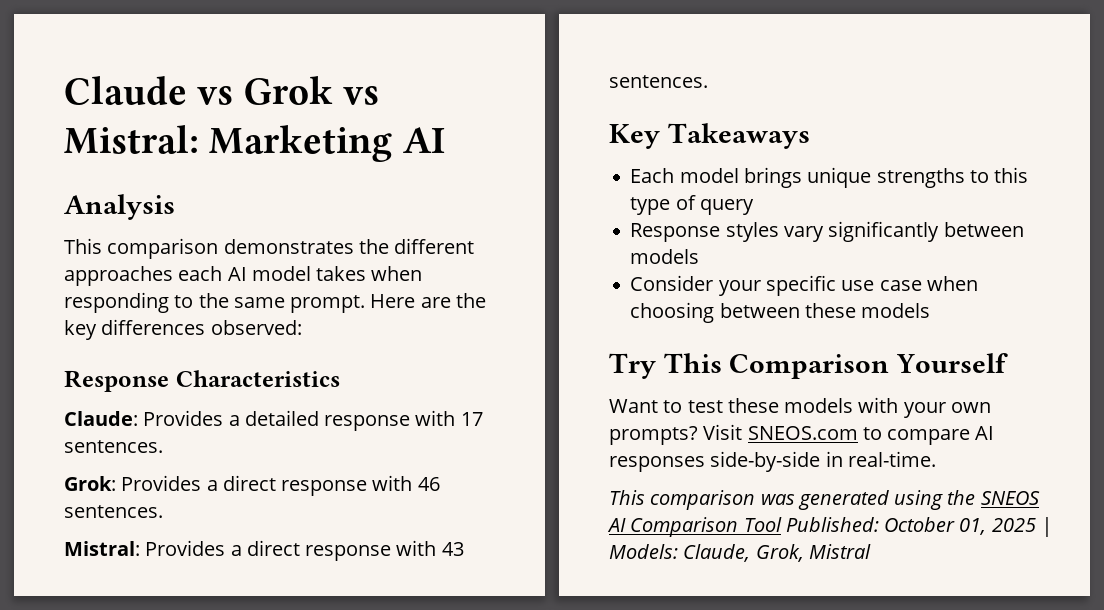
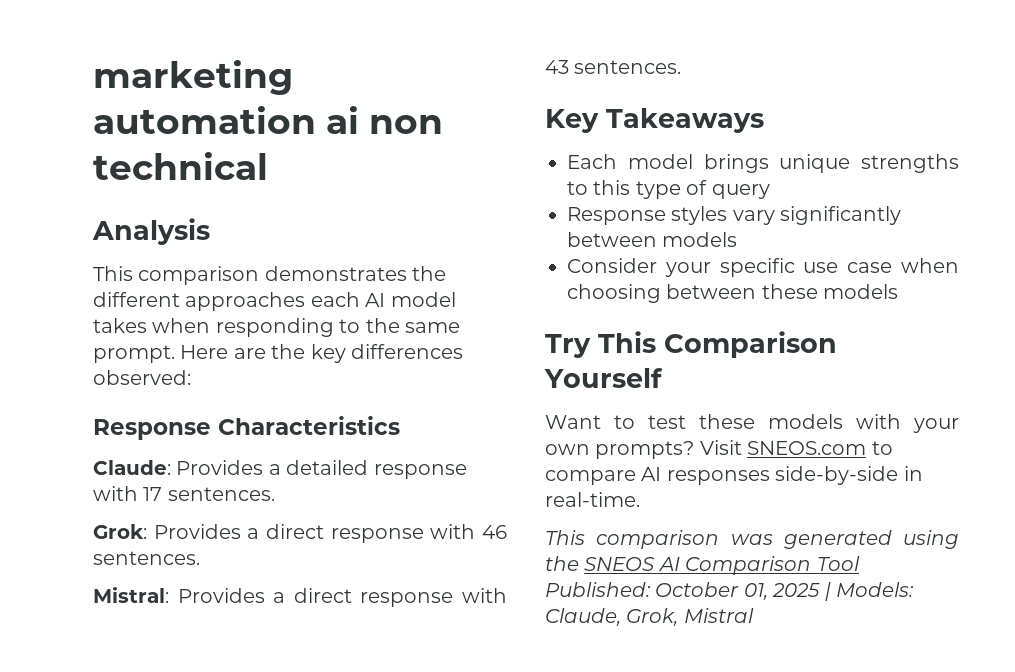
- Claude vs Grok vs Mistral: Marketing AI
+ marketing automation ai non technical

